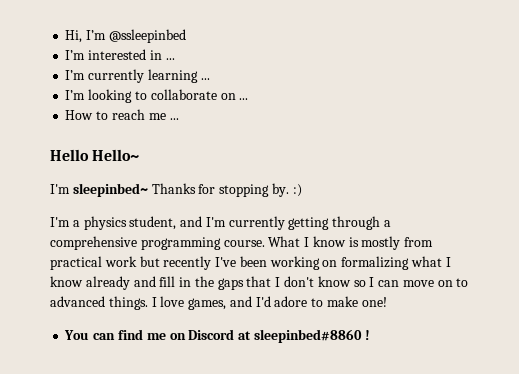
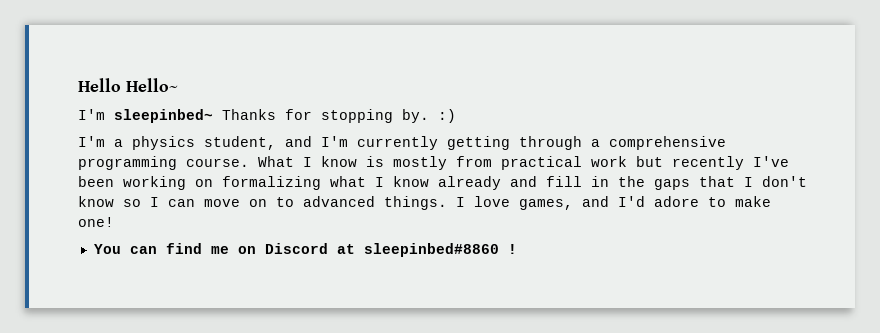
- Hi, I’m @ssleepinbed
- I’m interested in ...
- I’m currently learning ...
- I’m looking to collaborate on ...
- How to reach me ...

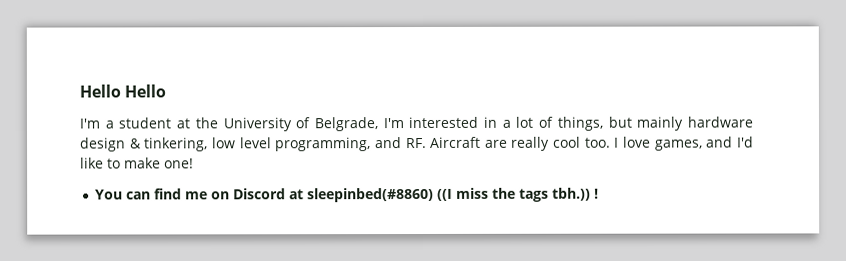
- Hello Hello~
- I'm sleepinbed~ Thanks for stopping by. :)
- I'm a physics student, and I'm currently getting through a comprehensive programming course. What I know is mostly from practical work but recently I've been working on formalizing what I know already and fill in the gaps that I don't know so I can move on to advanced things.
+ Hello Hello
+ I'm a student at the University of Belgrade, I'm interested in a lot of things, but mainly hardware design & tinkering, low level programming, and RF. Aircraft are really cool too.
- I love games, and I'd adore to make one!
+ I love games, and I'd like to make one!
- You can find me on Discord at sleepinbed#8860 !
+ You can find me on Discord at sleepinbed(#8860) ((I miss the tags tbh.)) !

